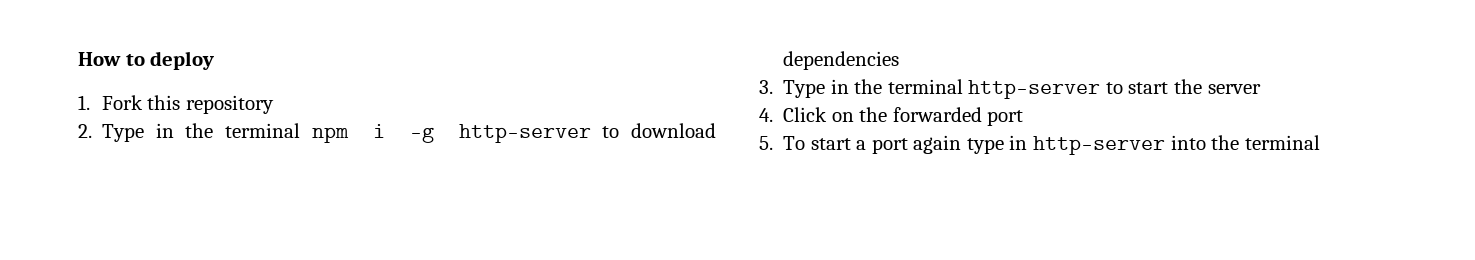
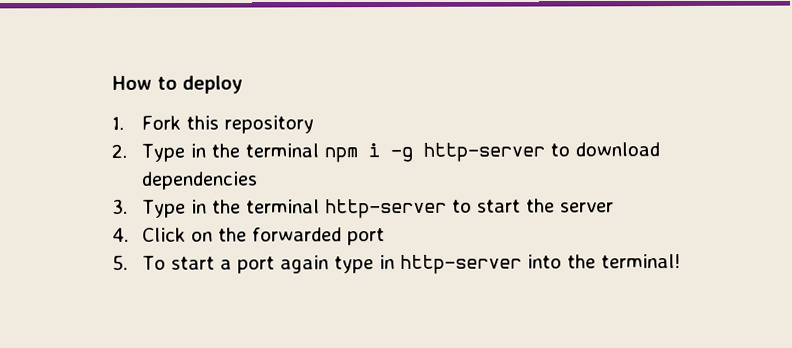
- 5. To start a port again type in http-server into the terminal
+ 5. To start a port again type in http-server into the terminal!

